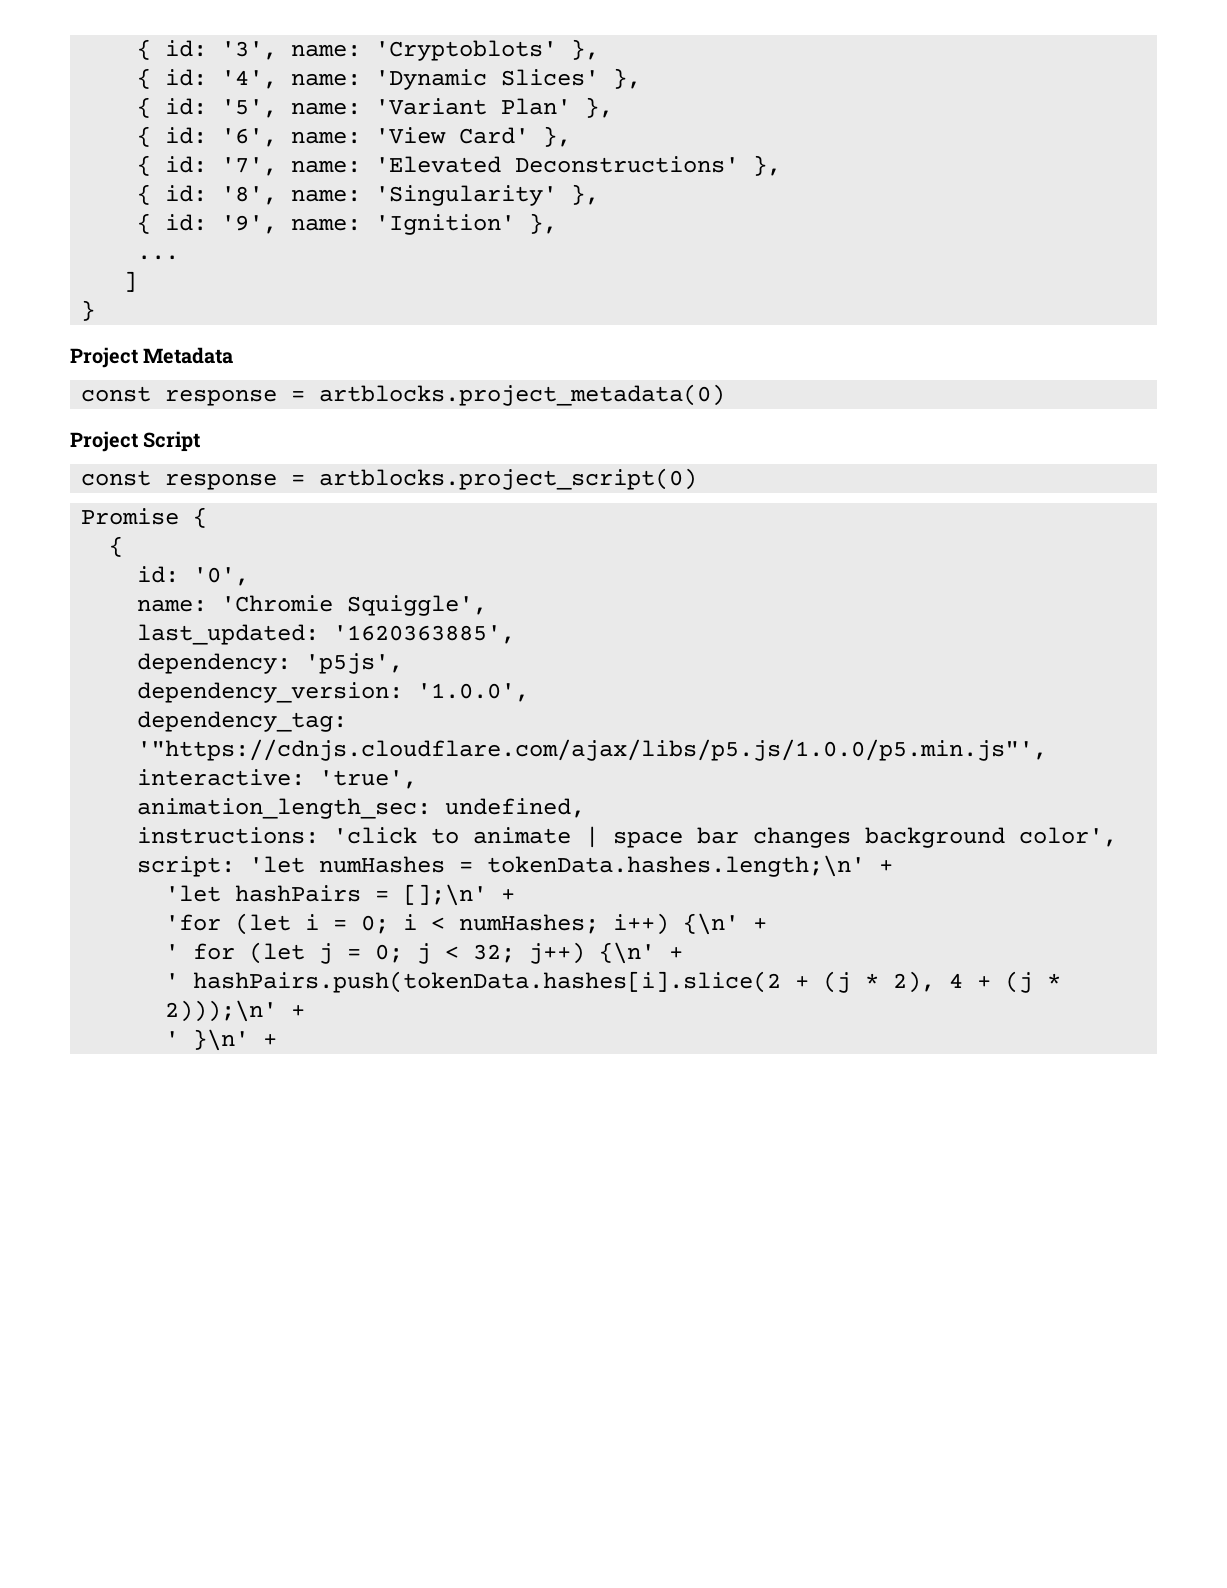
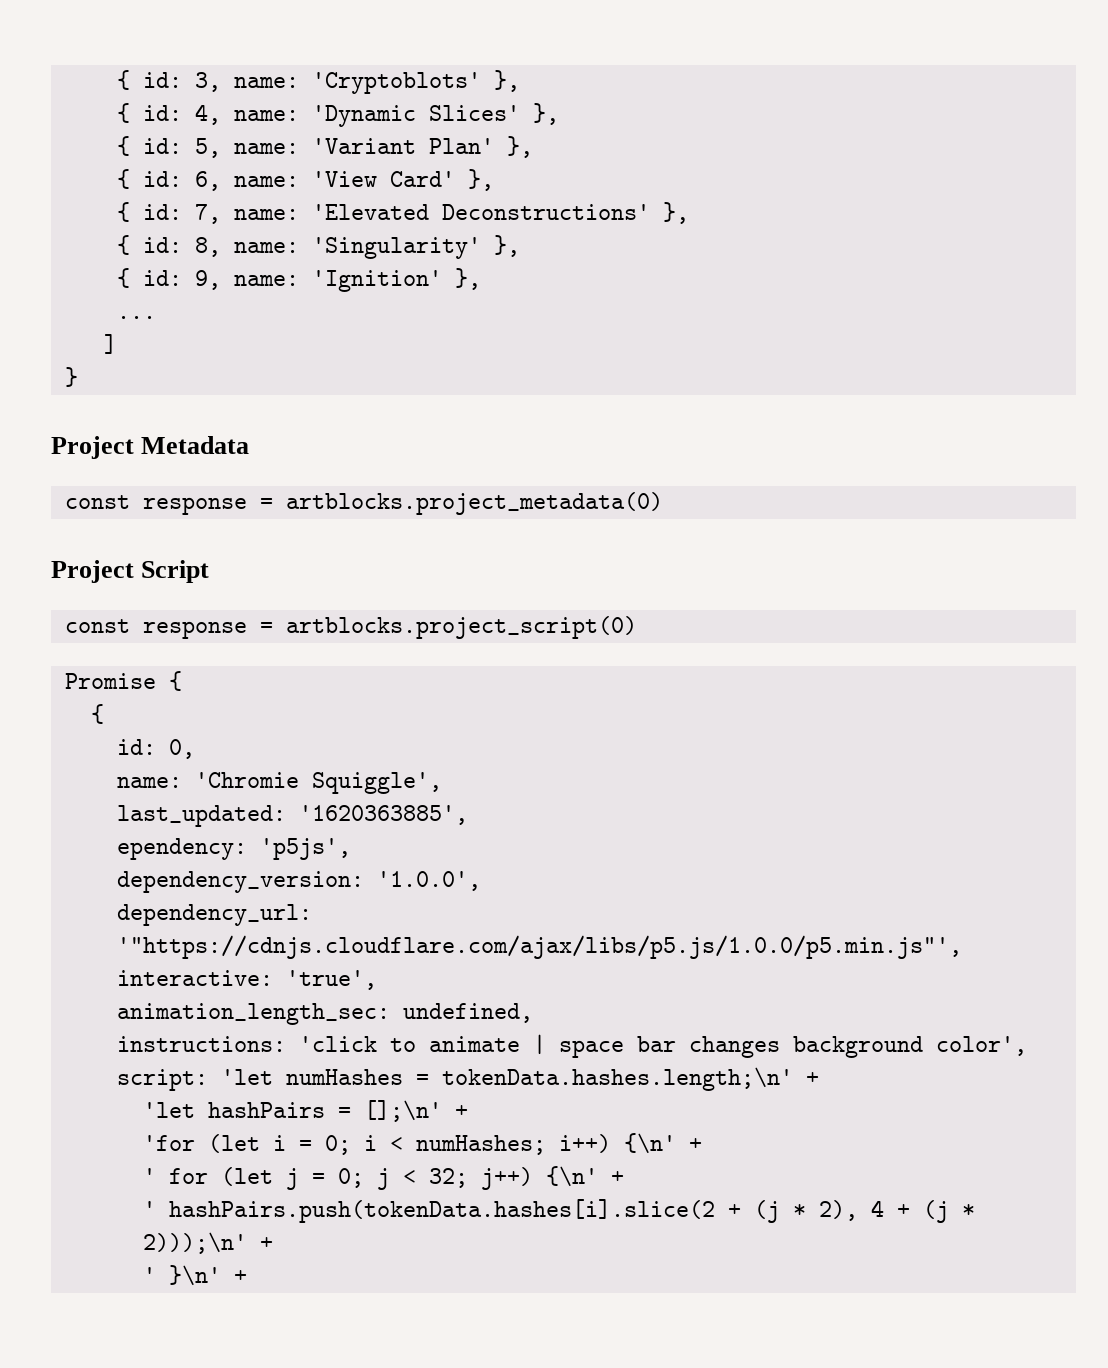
- { id: '3', name: 'Cryptoblots' },
+ { id: 3, name: 'Cryptoblots' },
- { id: '4', name: 'Dynamic Slices' },
+ { id: 4, name: 'Dynamic Slices' },
- { id: '5', name: 'Variant Plan' },
+ { id: 5, name: 'Variant Plan' },
- { id: '6', name: 'View Card' },
+ { id: 6, name: 'View Card' },
- { id: '7', name: 'Elevated Deconstructions' },
+ { id: 7, name: 'Elevated Deconstructions' },
- { id: '8', name: 'Singularity' },
+ { id: 8, name: 'Singularity' },
- { id: '9', name: 'Ignition' },
+ { id: 9, name: 'Ignition' },
- id: '0',
+ id: 0,
- dependency: 'p5js',
+ ependency: 'p5js',
- dependency_tag: '"https://cdnjs.cloudflare.com/ajax/libs/p5.js/1.0.0/p5.min.js"',
+ dependency_url: '"https://cdnjs.cloudflare.com/ajax/libs/p5.js/1.0.0/p5.min.js"',

